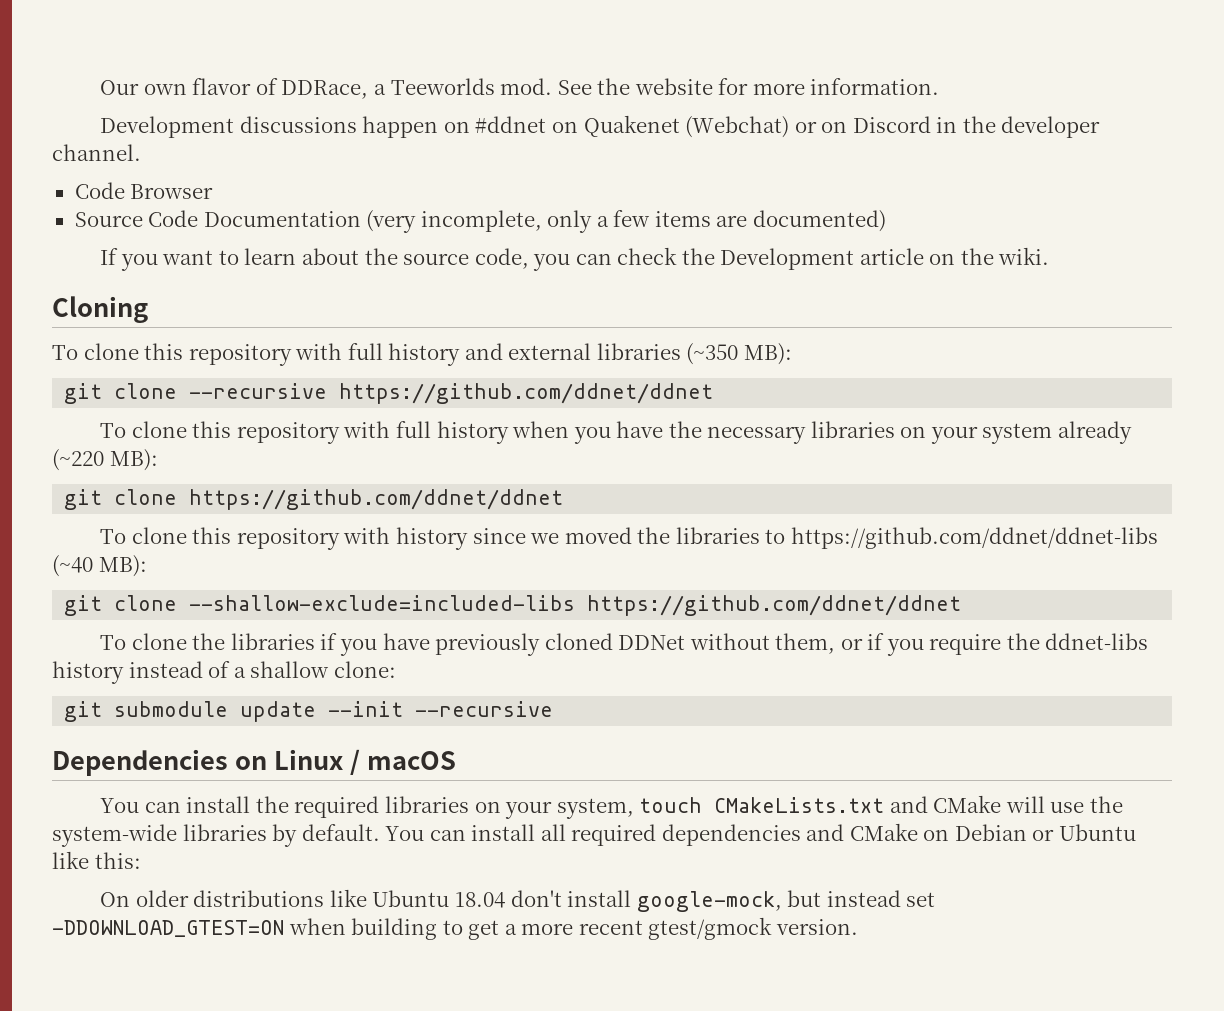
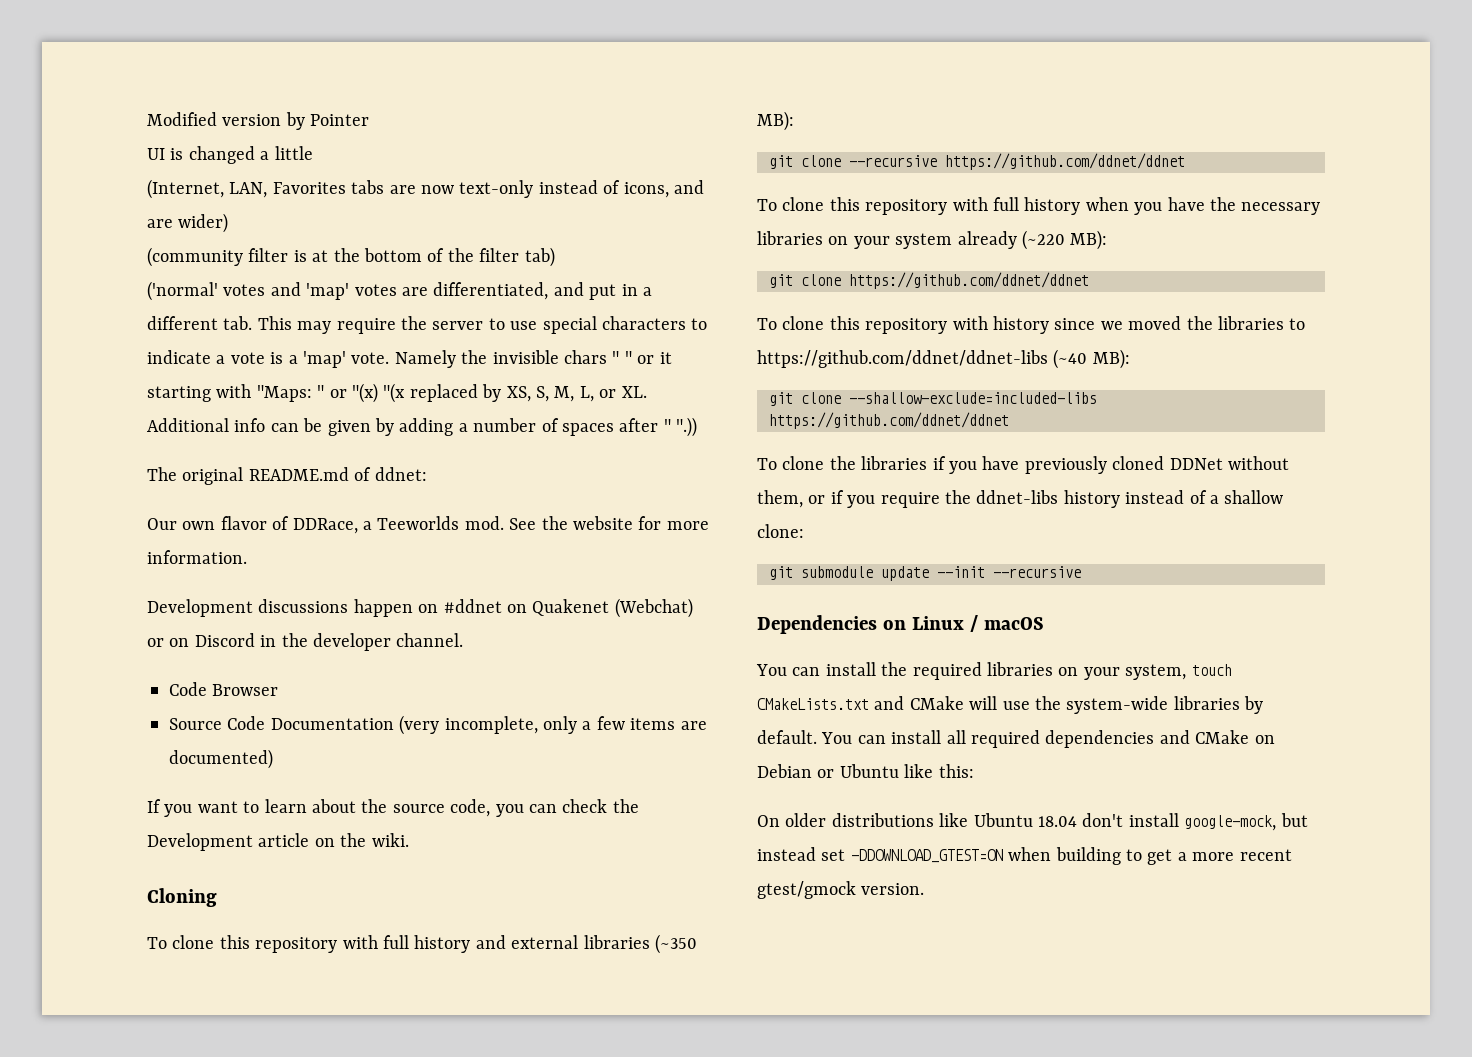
+ Modified version by Pointer
+ UI is changed a little
+ (Internet, LAN, Favorites tabs are now text-only instead of icons, and are wider)
+ (community filter is at the bottom of the filter tab)
+ ('normal' votes and 'map' votes are differentiated, and put in a different tab. This may require the server to use special characters to indicate a vote is a 'map' vote. Namely the invisible chars " " or it starting with "Maps: " or "(x) "(x replaced by XS, S, M, L, or XL. Additional info can be given by adding a number of spaces after " ".))
+ The original README.md of ddnet:

